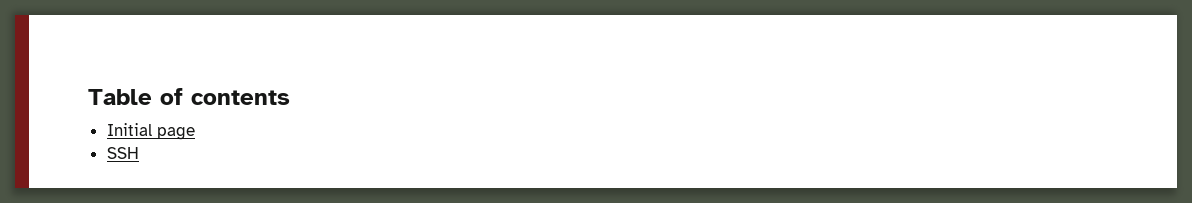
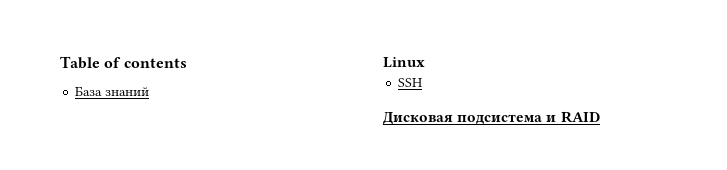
- Initial page
+ База знаний
+ Linux
  SSH
+ Дисковая подсистема и RAID

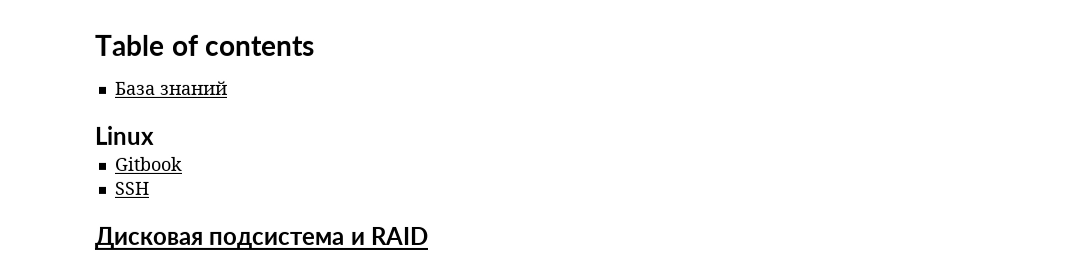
+ Gitbook

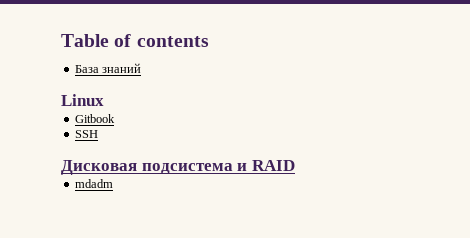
+ mdadm

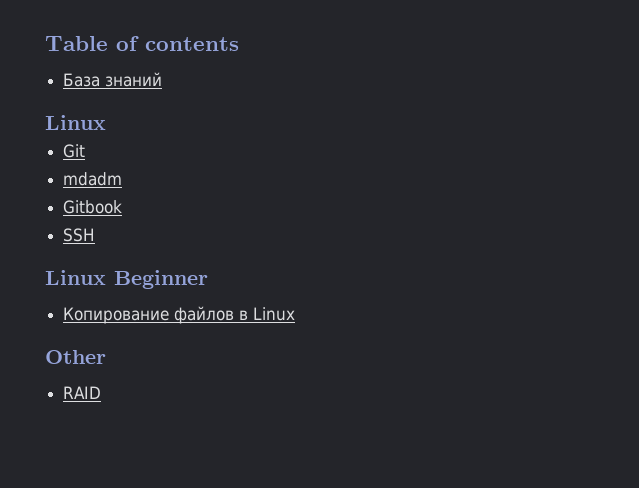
+ Git
+ mdadm
- Дисковая подсистема и RAID
+ Linux Beginner
+ Копирование файлов в Linux
+ Other
+ RAID
- mdadm

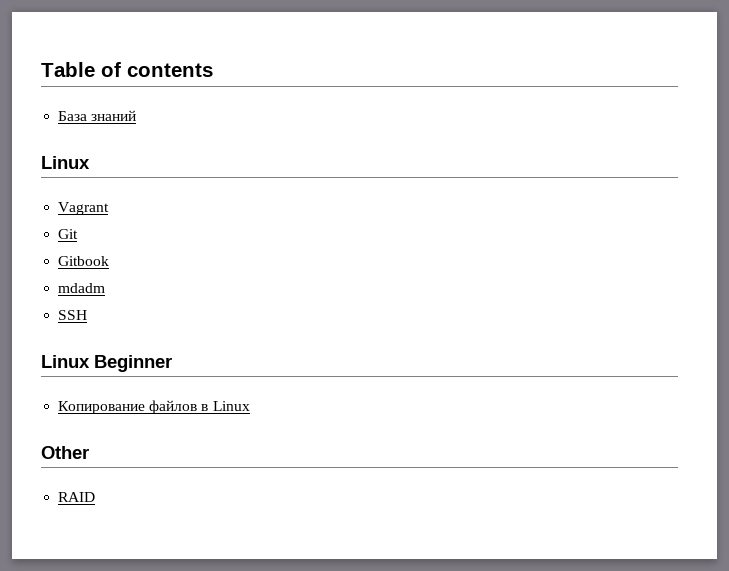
+ Vagrant
+ Gitbook
- Gitbook

